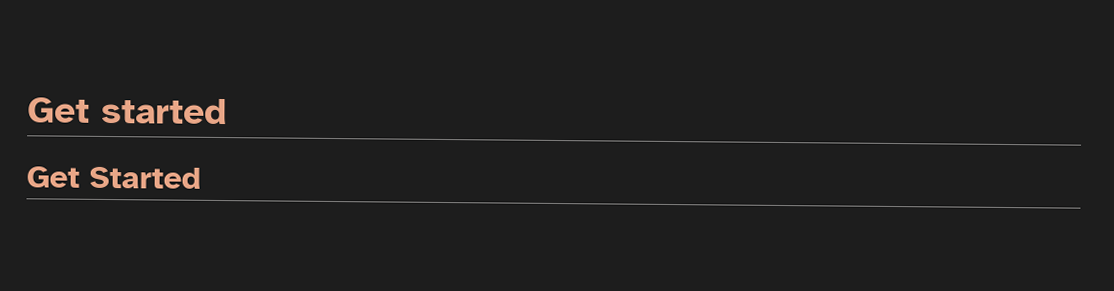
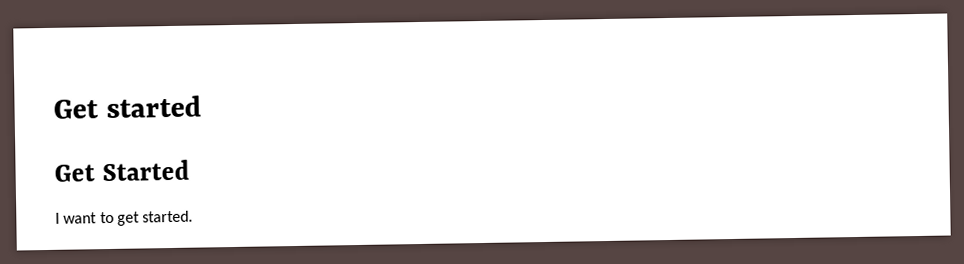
+ I want to get started.

